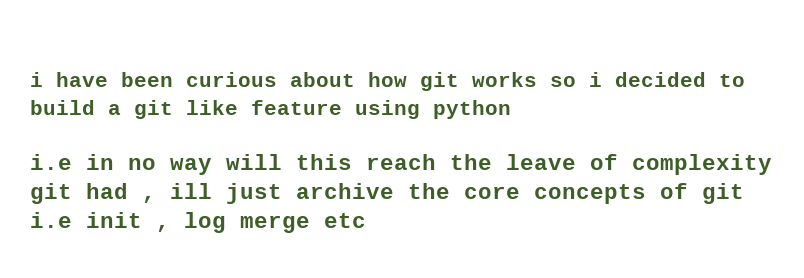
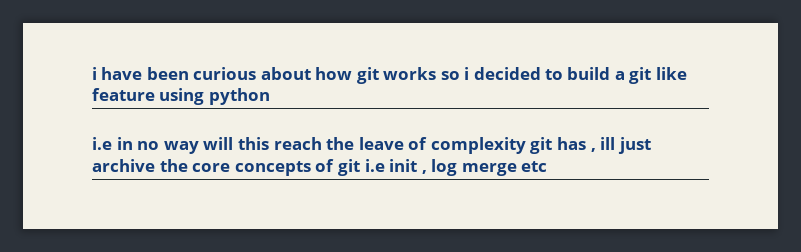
- i.e in no way will this reach the leave of complexity git had , ill just archive the core concepts of git i.e init , log merge etc
+ i.e in no way will this reach the leave of complexity git has , ill just archive the core concepts of git i.e init , log merge etc

